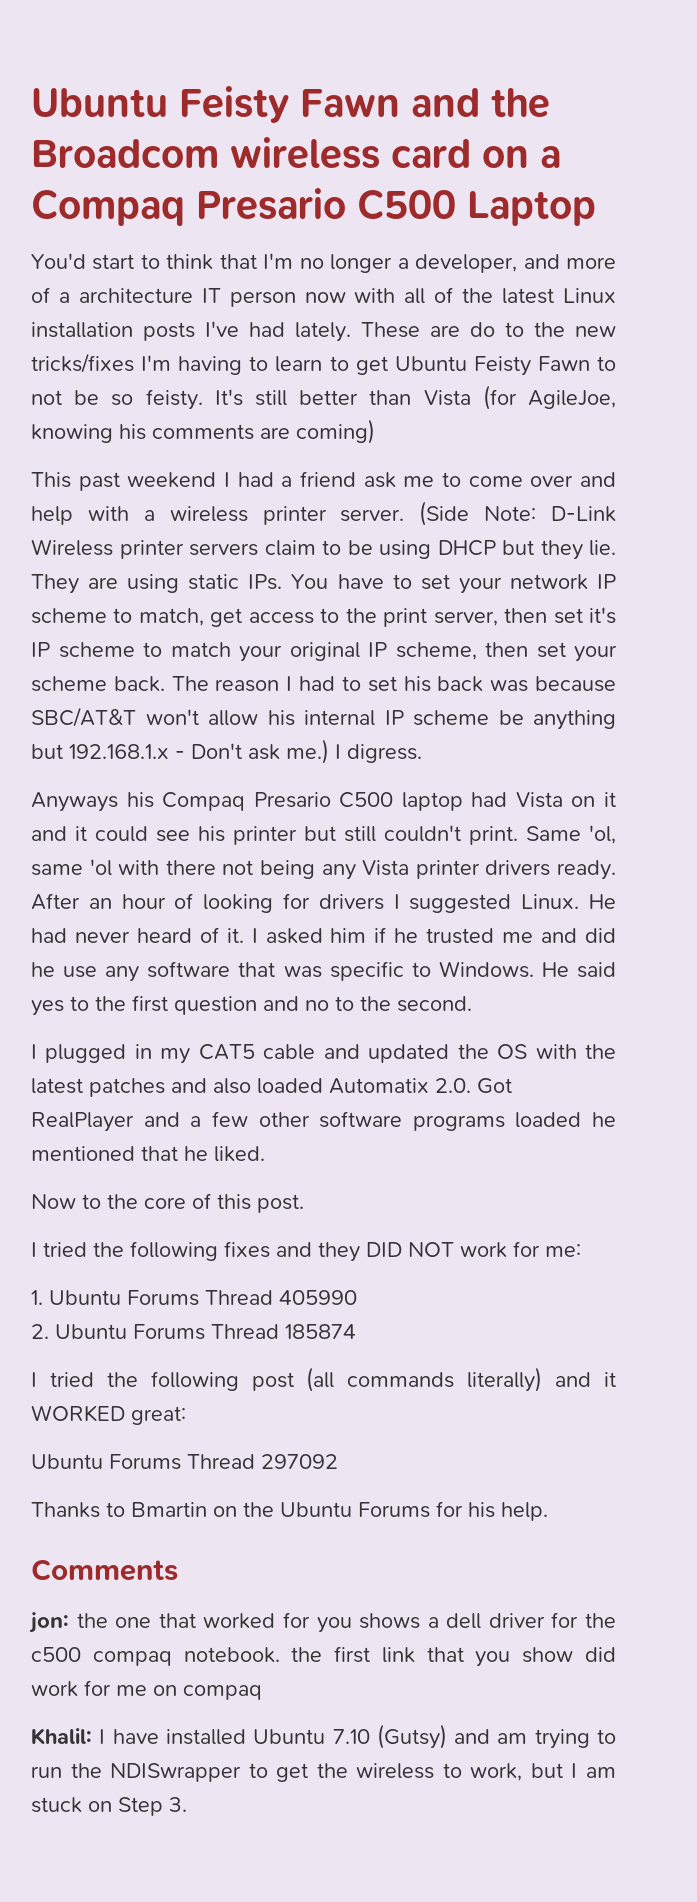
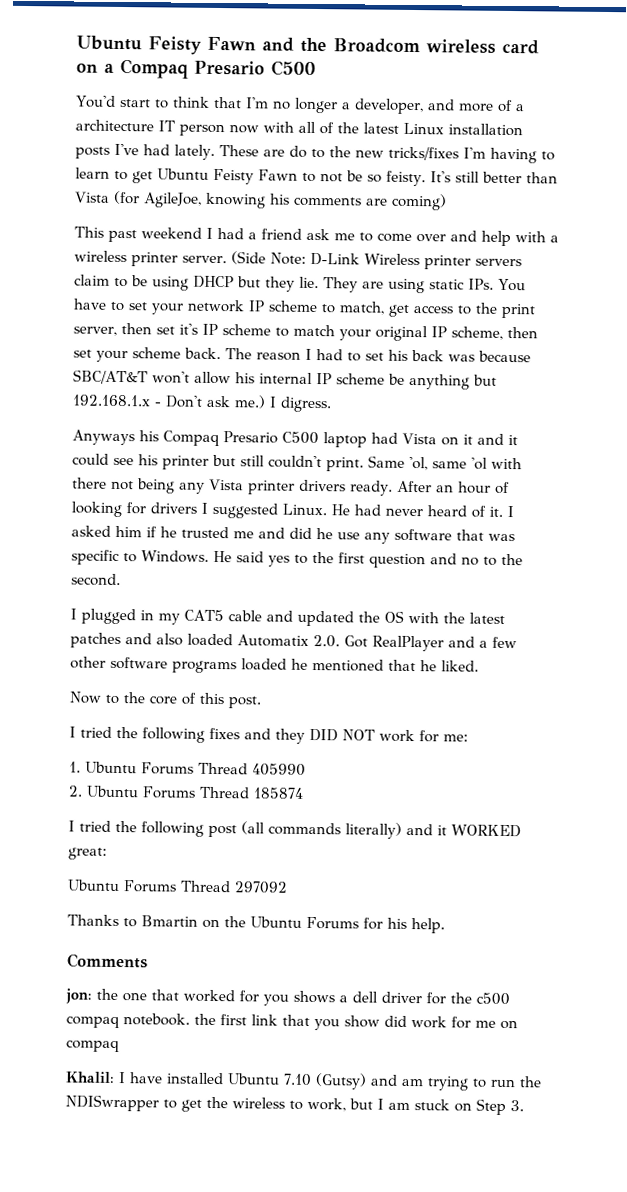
- Ubuntu Feisty Fawn and the Broadcom wireless card on a Compaq Presario C500 Laptop
+ Ubuntu Feisty Fawn and the Broadcom wireless card on a Compaq Presario C500

